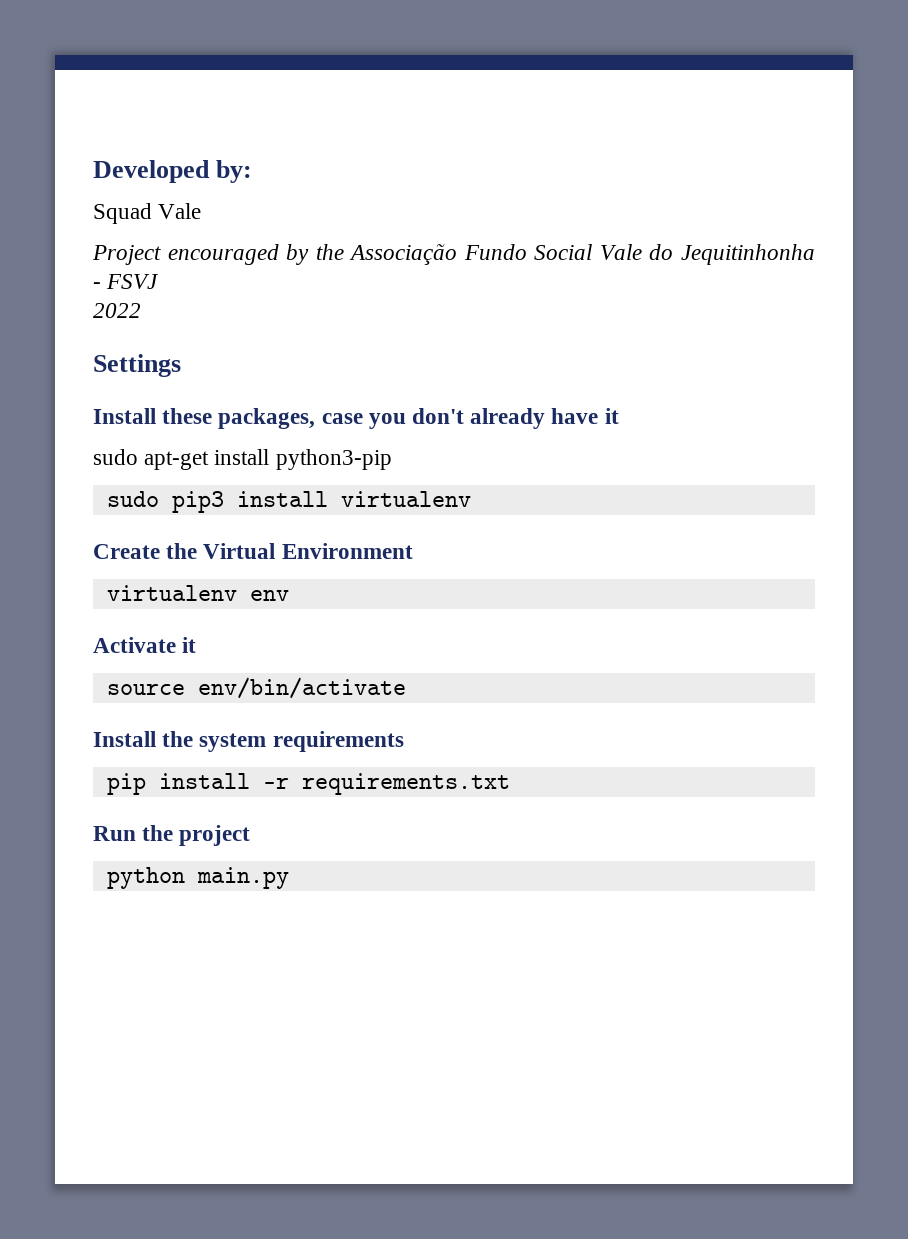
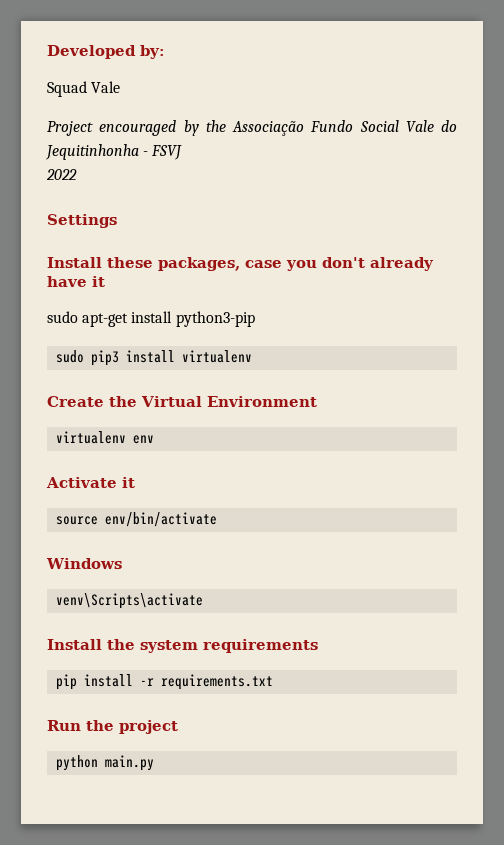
+ Windows
+ venv\Scripts\activate

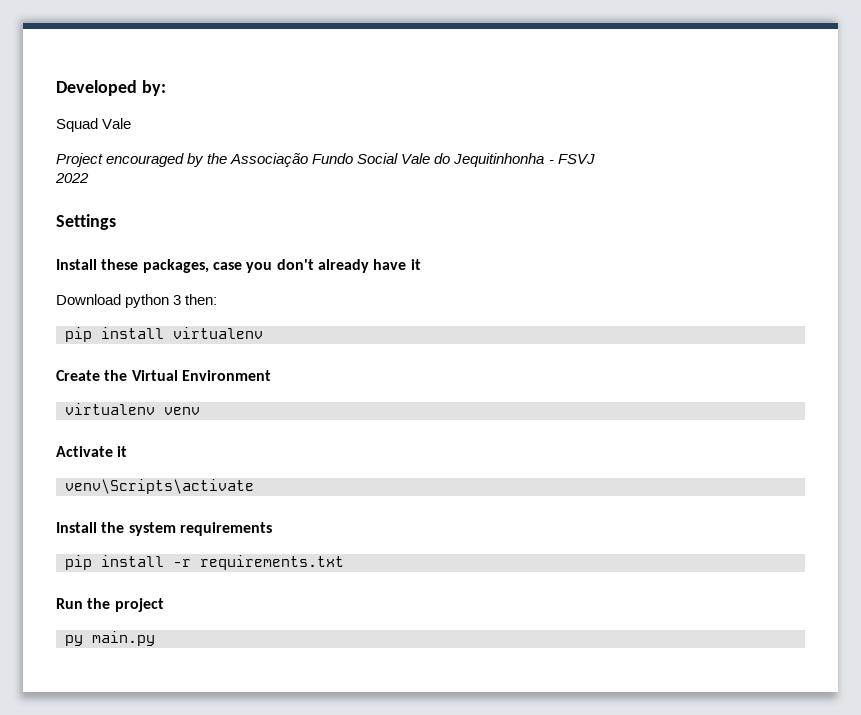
- sudo apt-get install python3-pip
- sudo pip3 install virtualenv
+ Download python 3 then:
+ pip install virtualenv
- virtualenv env
+ virtualenv venv
- source env/bin/activate
- Windows
- python main.py
+ py main.py

